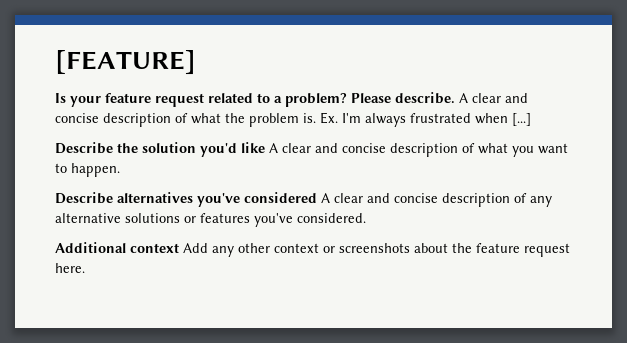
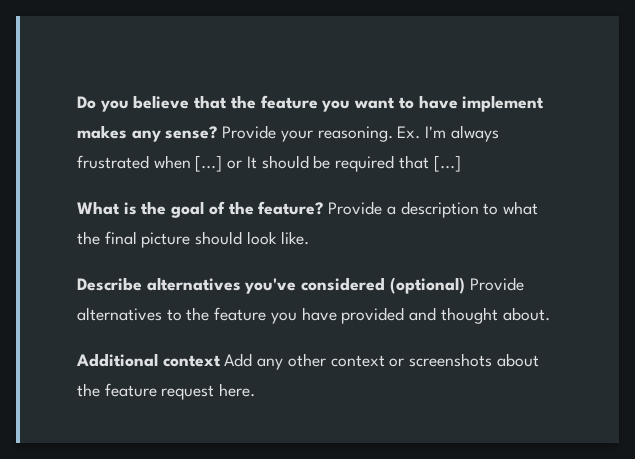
- [FEATURE]
- Is your feature request related to a problem? Please describe. A clear and concise description of what the problem is.
+ Do you believe that the feature you want to have implement makes any sense? Provide your reasoning.
- Ex. I'm always frustrated when [...]
- Describe the solution you'd like A clear and concise description of what you want to happen.
- Describe alternatives you've considered A clear and concise description of any alternative solutions or features you've considered.
+ Ex. I'm always frustrated when [...] or It should be required that [...]
+ What is the goal of the feature? Provide a description to what the final picture should look like.
+ Describe alternatives you've considered (optional) Provide alternatives to the feature you have provided and thought about.

